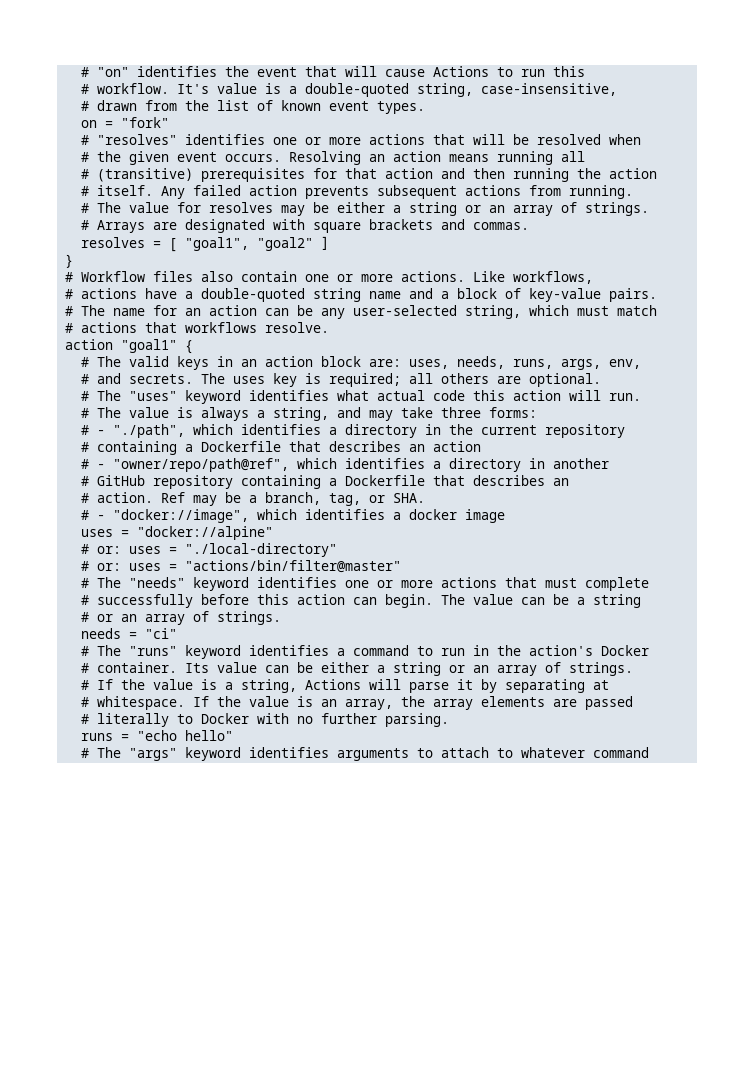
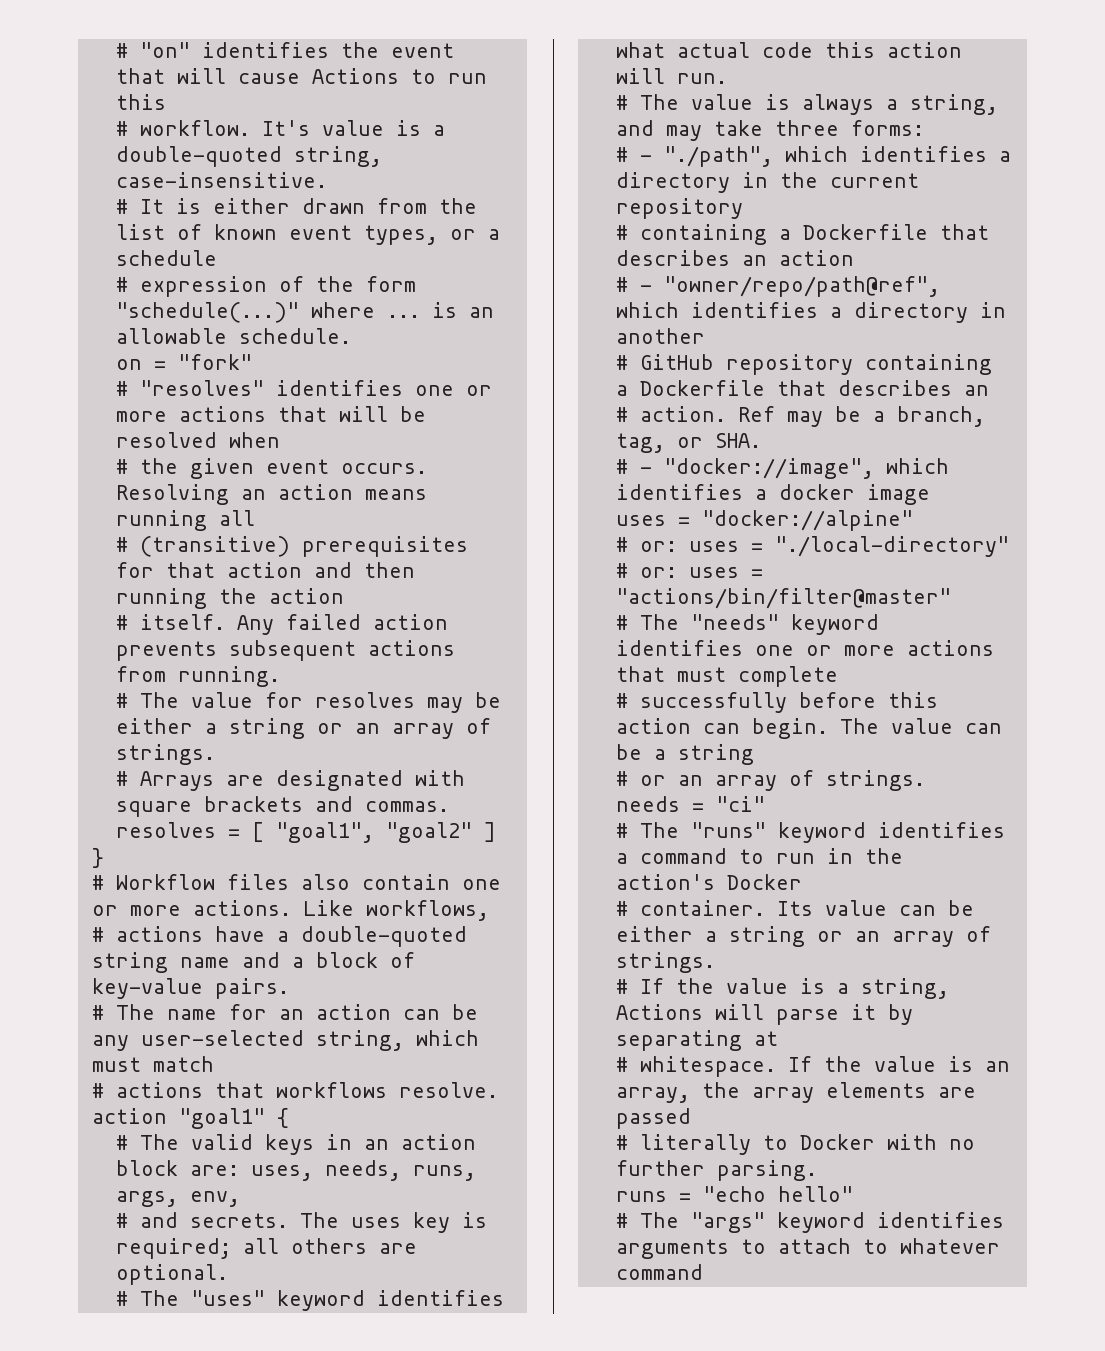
- It's value is a double-quoted string, case-insensitive,
- # drawn from the list of known event types.
+ It's value is a double-quoted string, case-insensitive.
+ # It is either drawn from the list of known event types, or a schedule
+ # expression of the form "schedule(...)" where ... is an allowable schedule.

